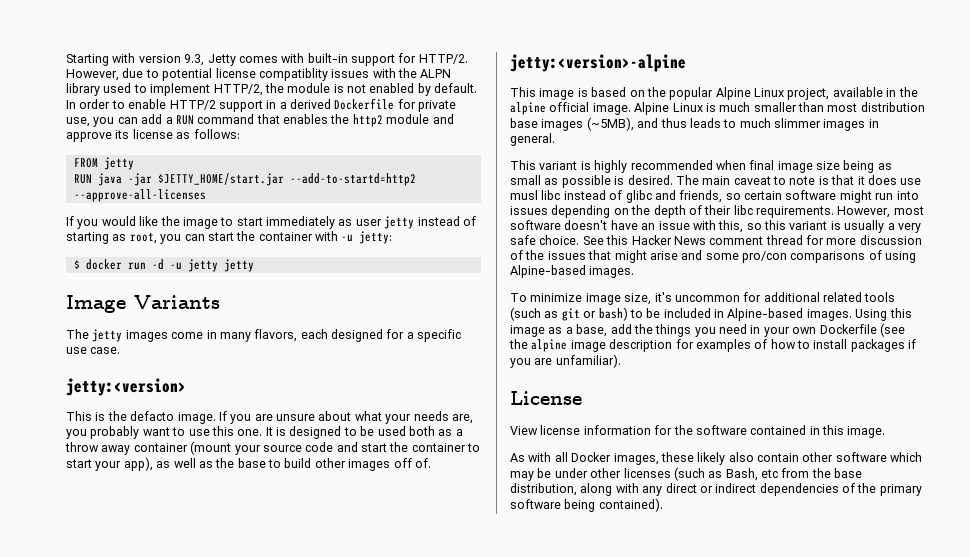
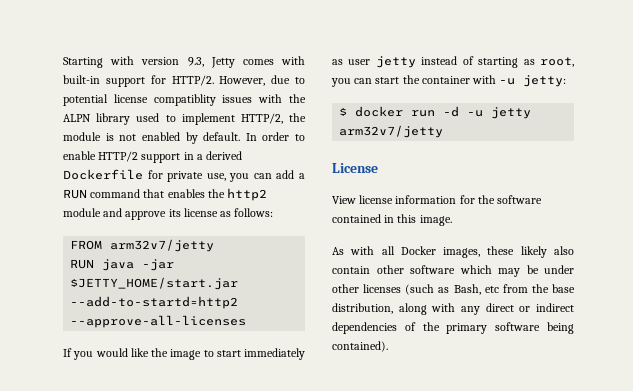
- FROM jetty
+ FROM arm32v7/jetty
- $ docker run -d -u jetty jetty
- Image Variants
- The jetty images come in many flavors, each designed for a specific use case.
- jetty:<version>
- This is the defacto image. If you are unsure about what your needs are, you probably want to use this one. It is designed to be used both as a throw away container (mount your source code and start the container to start your app), as well as the base to build other images off of.
- jetty:<version>-alpine
- This image is based on the popular Alpine Linux project, available in the alpine official image. Alpine Linux is much smaller than most distribution base images (~5MB), and thus leads to much slimmer images in general.
- This variant is highly recommended when final image size being as small as possible is desired. The main caveat to note is that it does use musl libc instead of glibc and friends, so certain software might run into issues depending on the depth of their libc requirements. However, most software doesn't have an issue with this, so this variant is usually a very safe choice. See this Hacker News comment thread for more discussion of the issues that might arise and some pro/con comparisons of using Alpine-based images.
- To minimize image size, it's uncommon for additional related tools (such as git or bash) to be included in Alpine-based images. Using this image as a base, add the things you need in your own Dockerfile (see the alpine image description for examples of how to install packages if you are unfamiliar).
+ $ docker run -d -u jetty arm32v7/jetty

